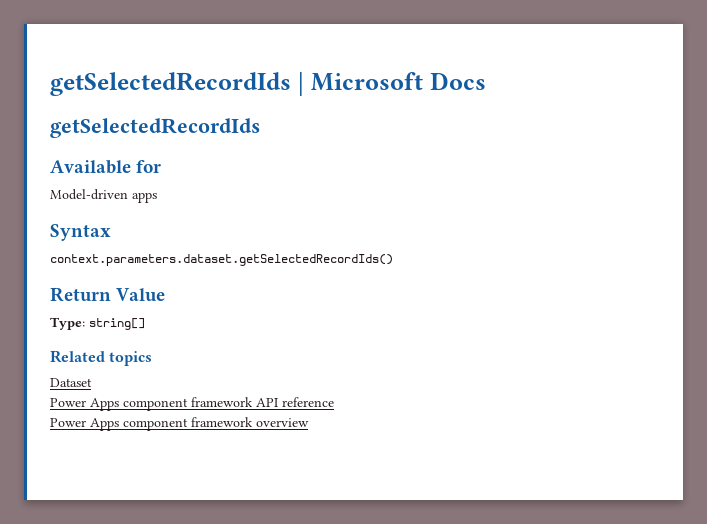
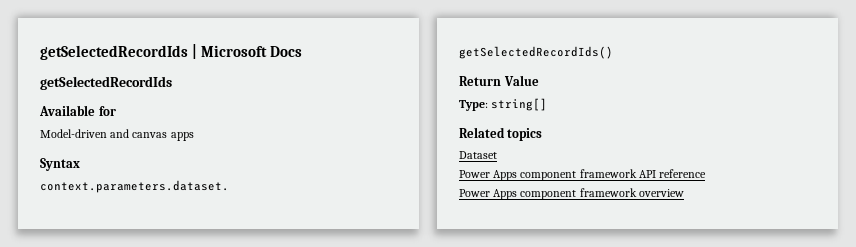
- Model-driven apps
+ Model-driven and canvas apps

